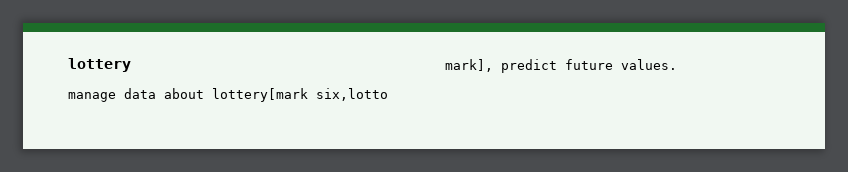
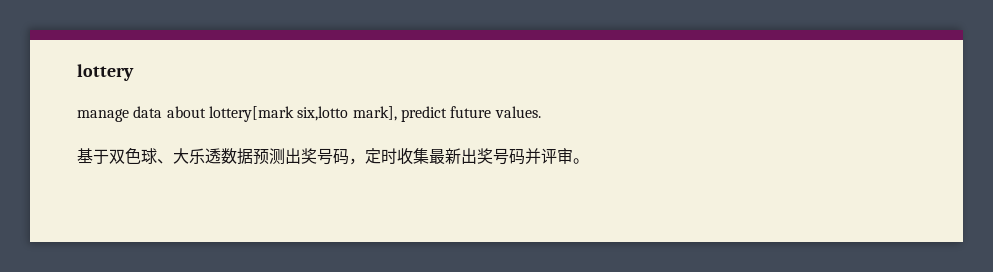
+ 基于双色球、大乐透数据预测出奖号码，定时收集最新出奖号码并评审。

